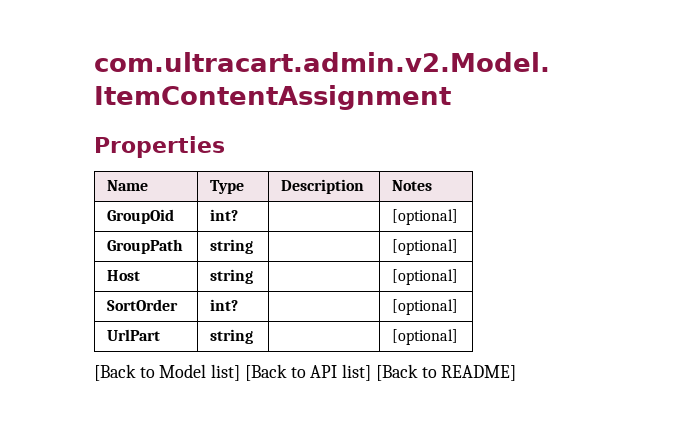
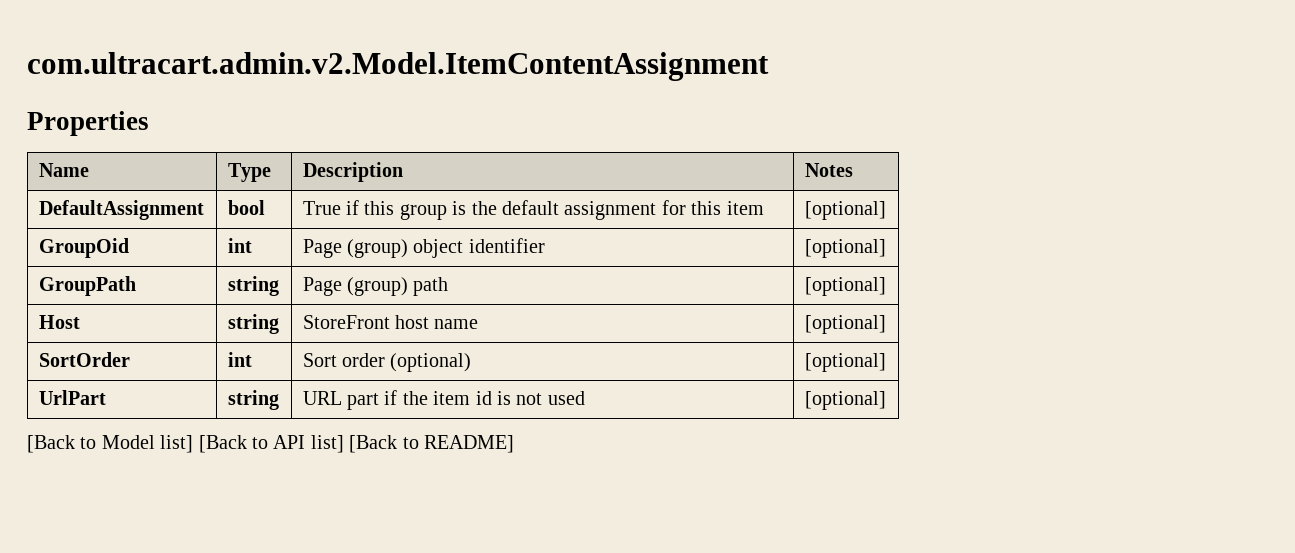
- GroupOid | int? | | [optional]
+ DefaultAssignment | bool | True if this group is the default assignment for this item | [optional]
+ GroupOid | int | Page (group) object identifier | [optional]
- GroupPath | string | | [optional]
+ GroupPath | string | Page (group) path | [optional]
- Host | string | | [optional]
+ Host | string | StoreFront host name | [optional]
- SortOrder | int? | | [optional]
+ SortOrder | int | Sort order (optional) | [optional]
- UrlPart | string | | [optional]
+ UrlPart | string | URL part if the item id is not used | [optional]

